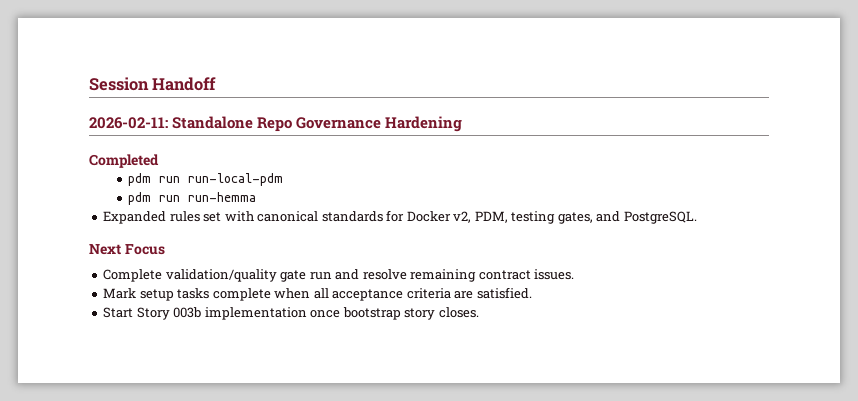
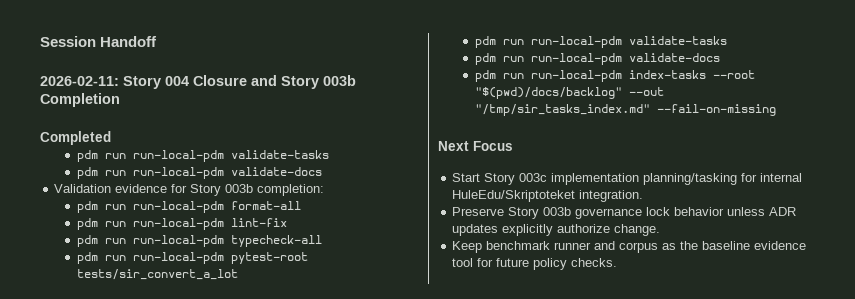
- 2026-02-11: Standalone Repo Governance Hardening
+ 2026-02-11: Story 004 Closure and Story 003b Completion
  Completed
- pdm run run-local-pdm
- pdm run run-hemma
- Expanded rules set with canonical standards for Docker v2, PDM, testing gates, and PostgreSQL.
+ pdm run run-local-pdm validate-tasks
+ pdm run run-local-pdm validate-docs
+ Validation evidence for Story 003b completion:
+ pdm run run-local-pdm format-all
+ pdm run run-local-pdm lint-fix
+ pdm run run-local-pdm typecheck-all
+ pdm run run-local-pdm pytest-root tests/sir_convert_a_lot
+ pdm run run-local-pdm validate-tasks
+ pdm run run-local-pdm validate-docs
+ pdm run run-local-pdm index-tasks --root "$(pwd)/docs/backlog" --out "/tmp/sir_tasks_index.md" --fail-on-missing
  Next Focus
- Complete validation/quality gate run and resolve remaining contract issues.
- Mark setup tasks complete when all acceptance criteria are satisfied.
- Start Story 003b implementation once bootstrap story closes.
+ Start Story 003c implementation planning/tasking for internal HuleEdu/Skriptoteket integration.
+ Preserve Story 003b governance lock behavior unless ADR updates explicitly authorize change.
+ Keep benchmark runner and corpus as the baseline evidence tool for future policy checks.

